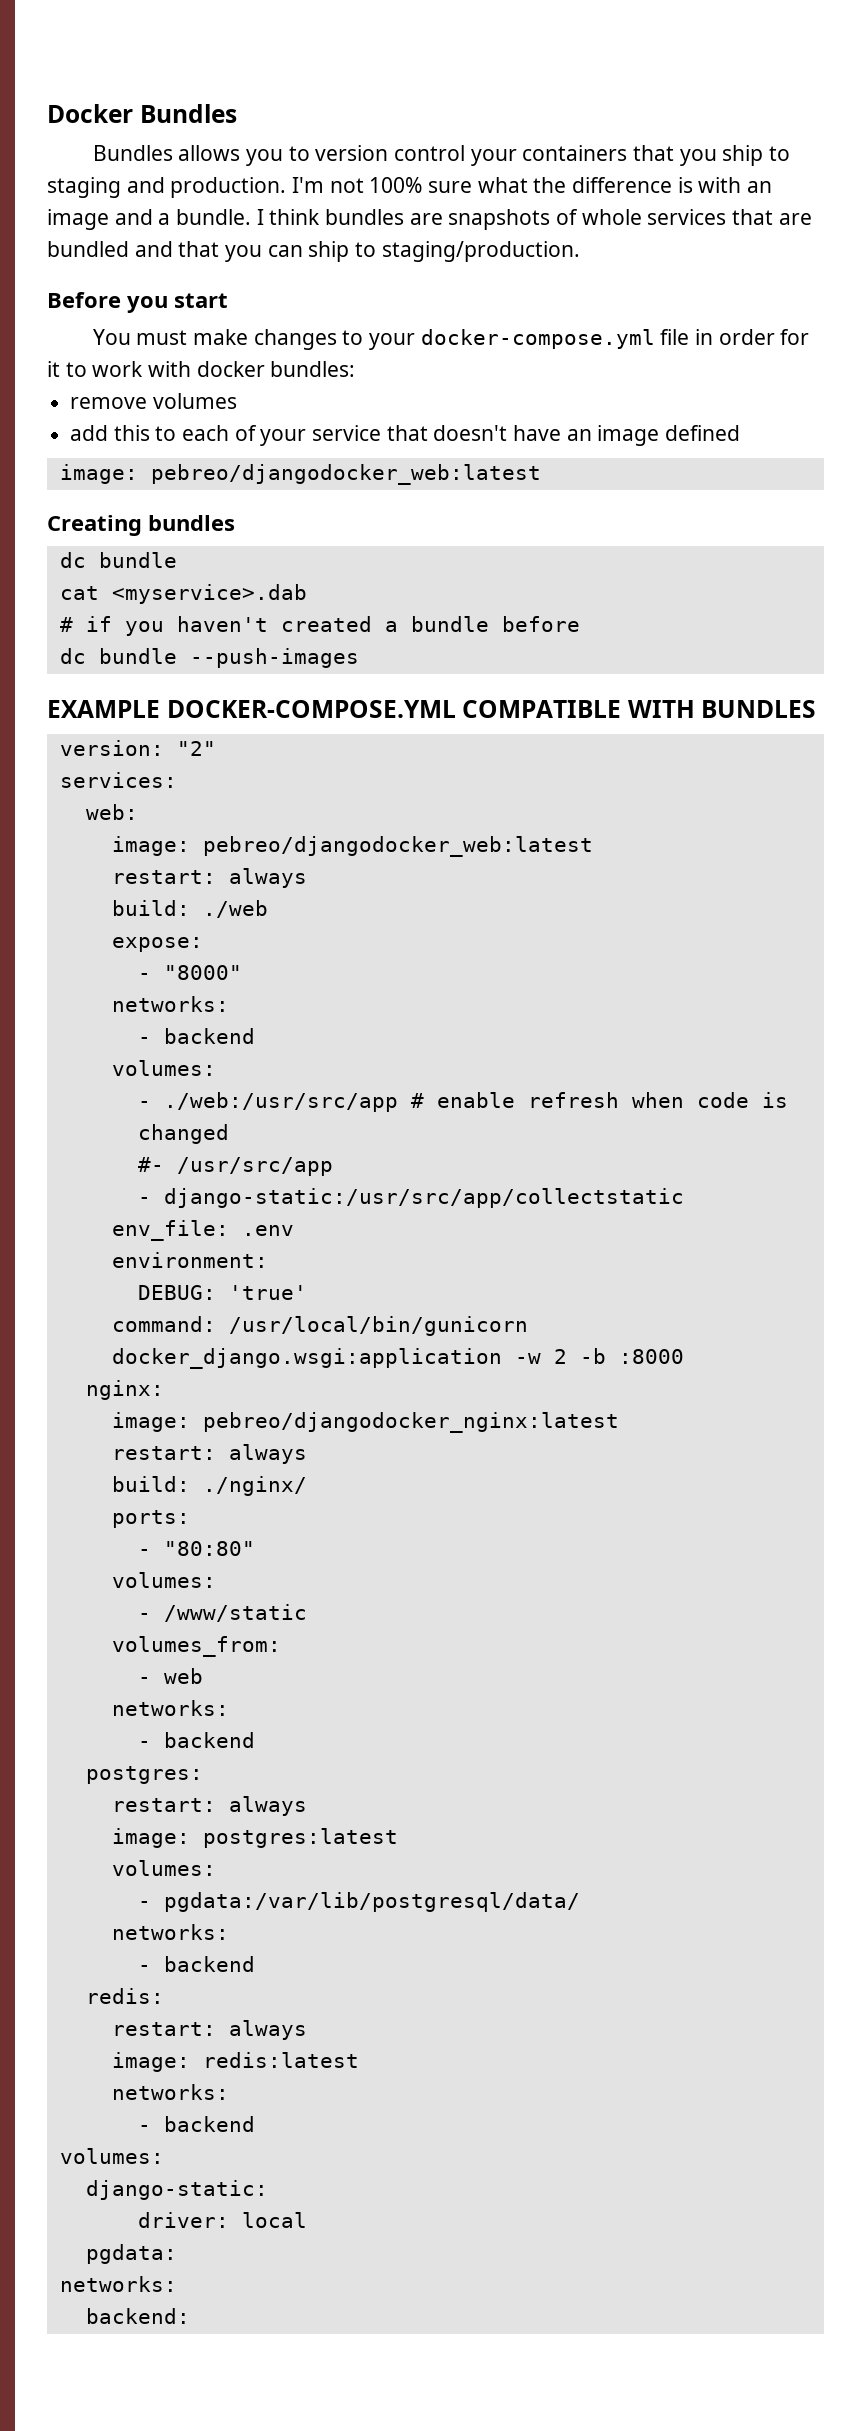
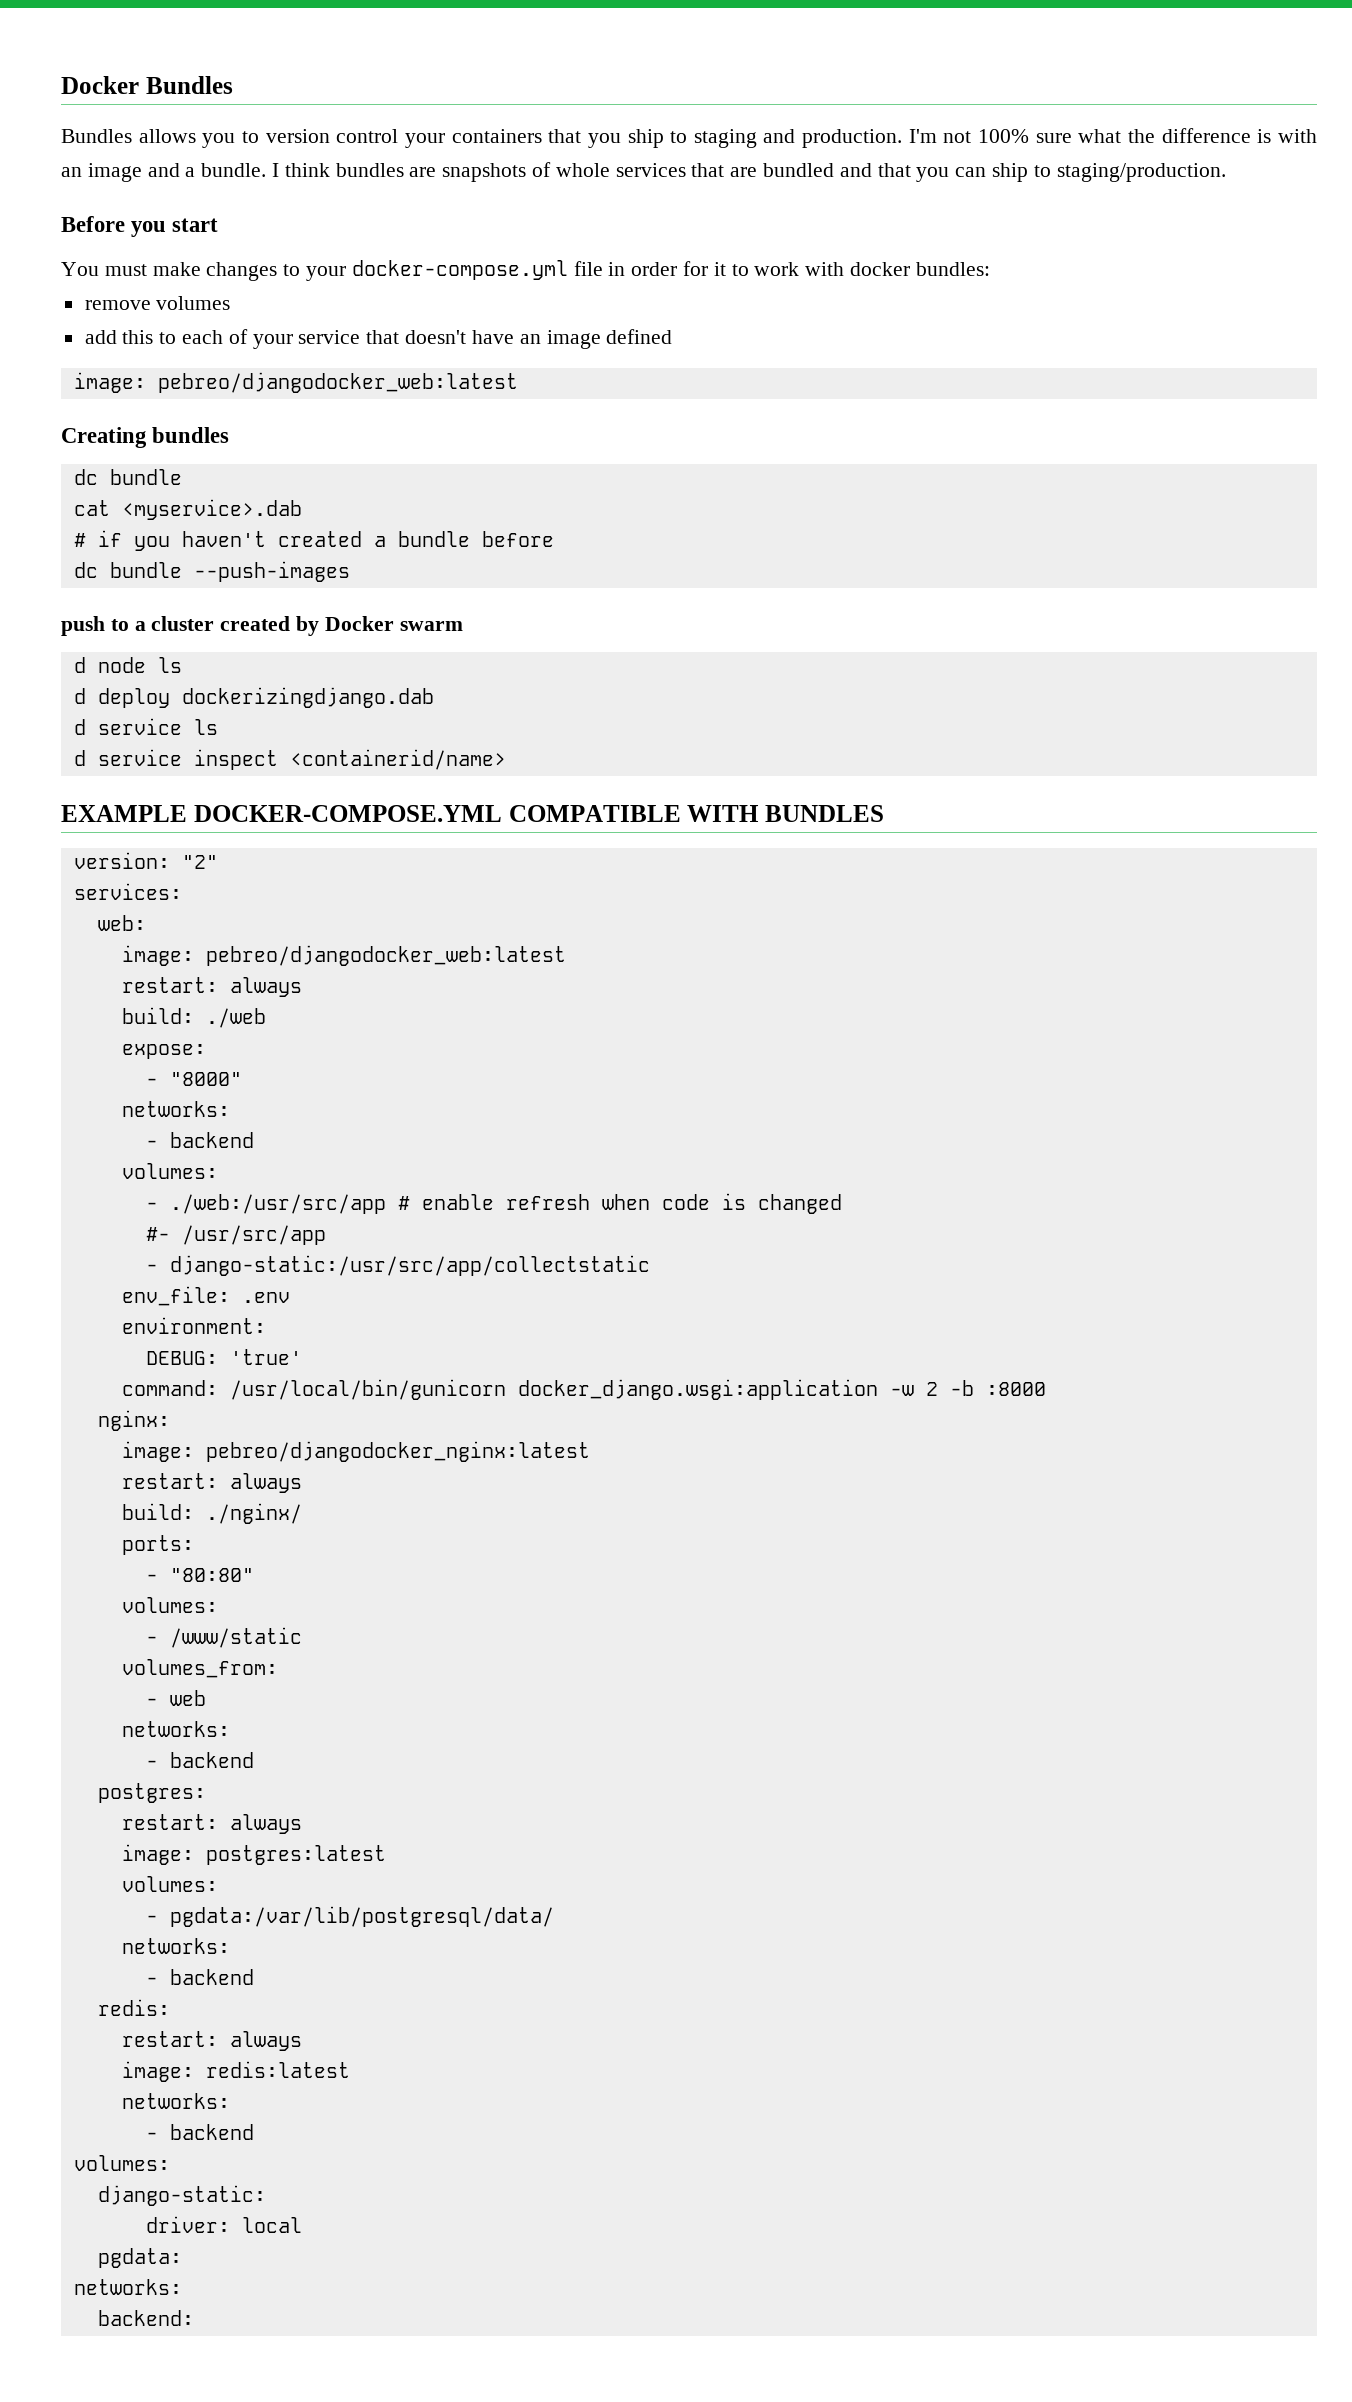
+ push to a cluster created by Docker swarm
+ d node ls
+ d deploy dockerizingdjango.dab
+ d service ls
+ d service inspect <containerid/name>

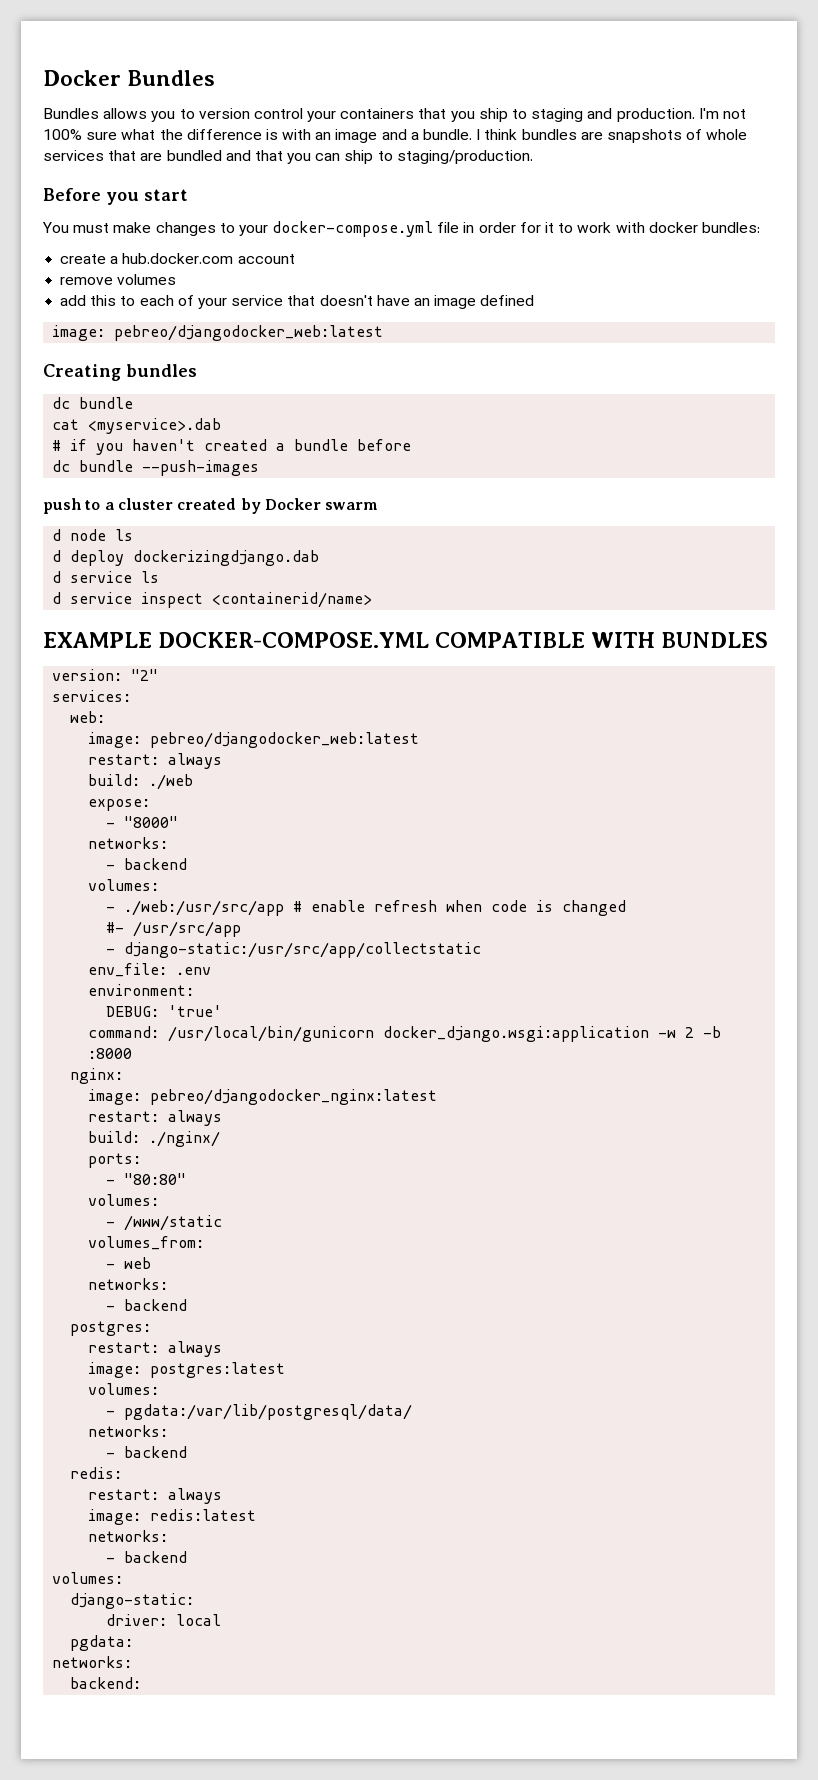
+ create a hub.docker.com account

